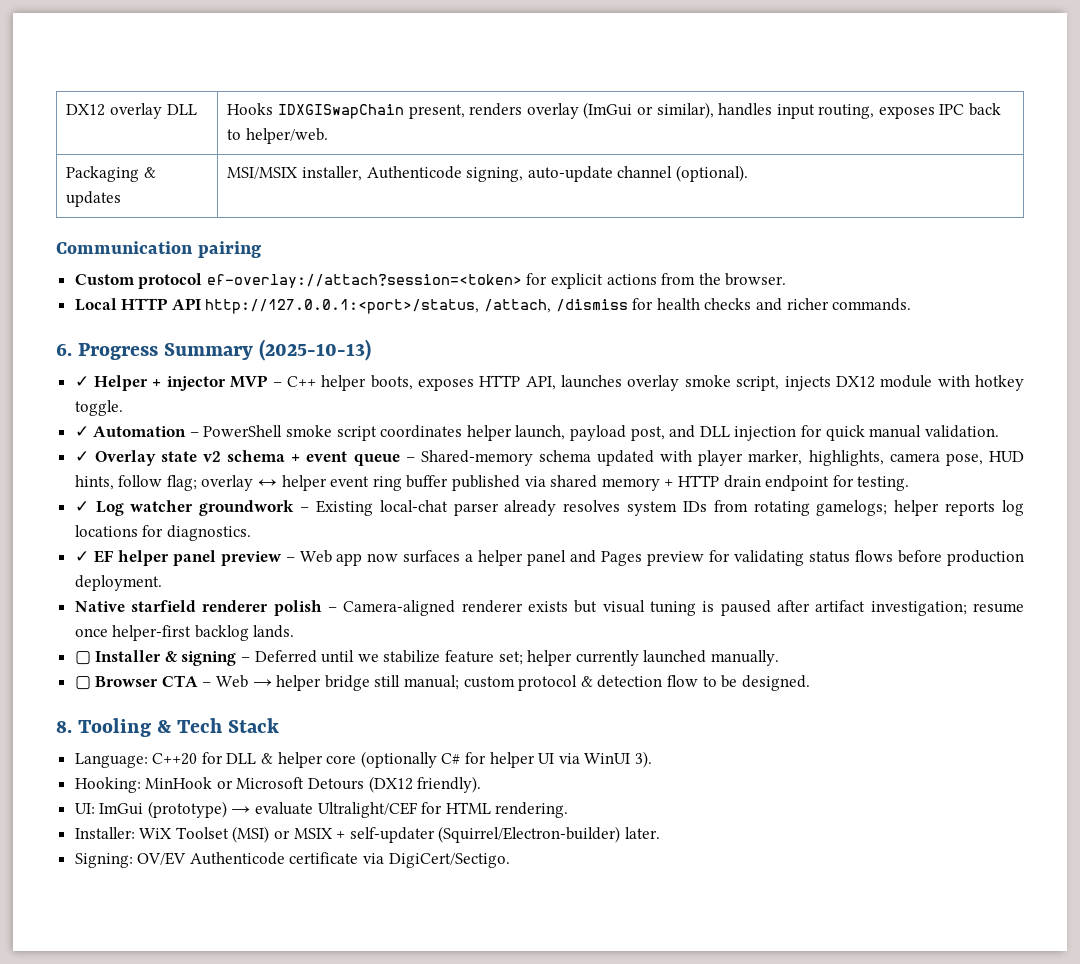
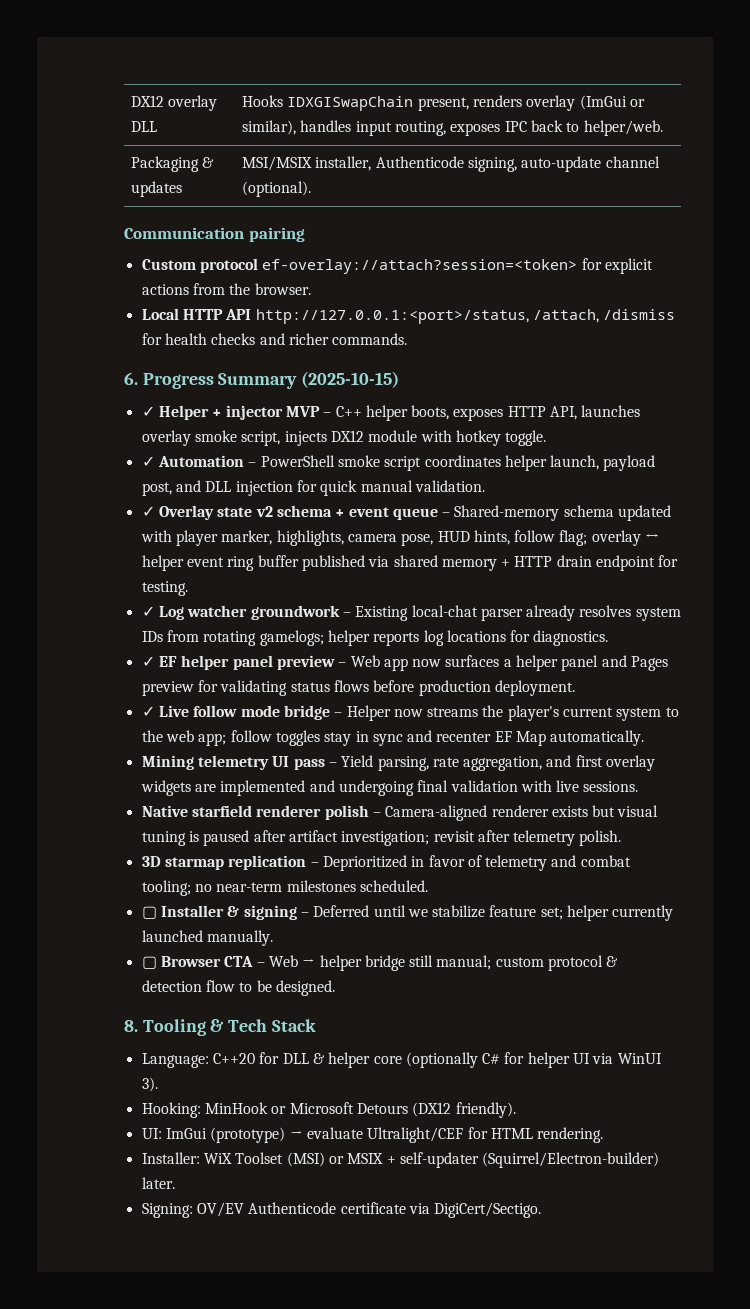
- 6. Progress Summary (2025-10-13)
+ 6. Progress Summary (2025-10-15)
+ ✓ Live follow mode bridge – Helper now streams the player's current system to the web app; follow toggles stay in sync and recenter EF Map automatically.
+ Mining telemetry UI pass – Yield parsing, rate aggregation, and first overlay widgets are implemented and undergoing final validation with live sessions.
- Native starfield renderer polish – Camera-aligned renderer exists but visual tuning is paused after artifact investigation; resume once helper-first backlog lands.
+ Native starfield renderer polish – Camera-aligned renderer exists but visual tuning is paused after artifact investigation; revisit after telemetry polish.
+ 3D starmap replication – Deprioritized in favor of telemetry and combat tooling; no near-term milestones scheduled.

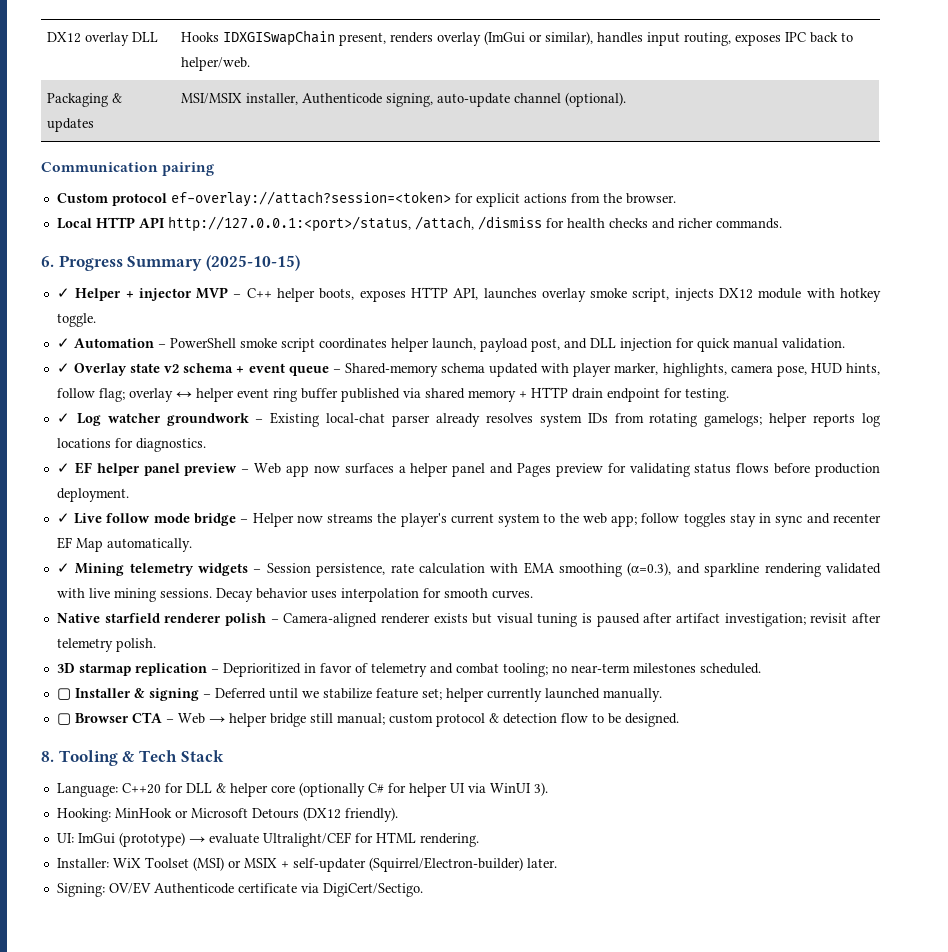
- Mining telemetry UI pass – Yield parsing, rate aggregation, and first overlay widgets are implemented and undergoing final validation with live sessions.
+ ✓ Mining telemetry widgets – Session persistence, rate calculation with EMA smoothing (α=0.3), and sparkline rendering validated with live mining sessions. Decay behavior uses interpolation for smooth curves.

